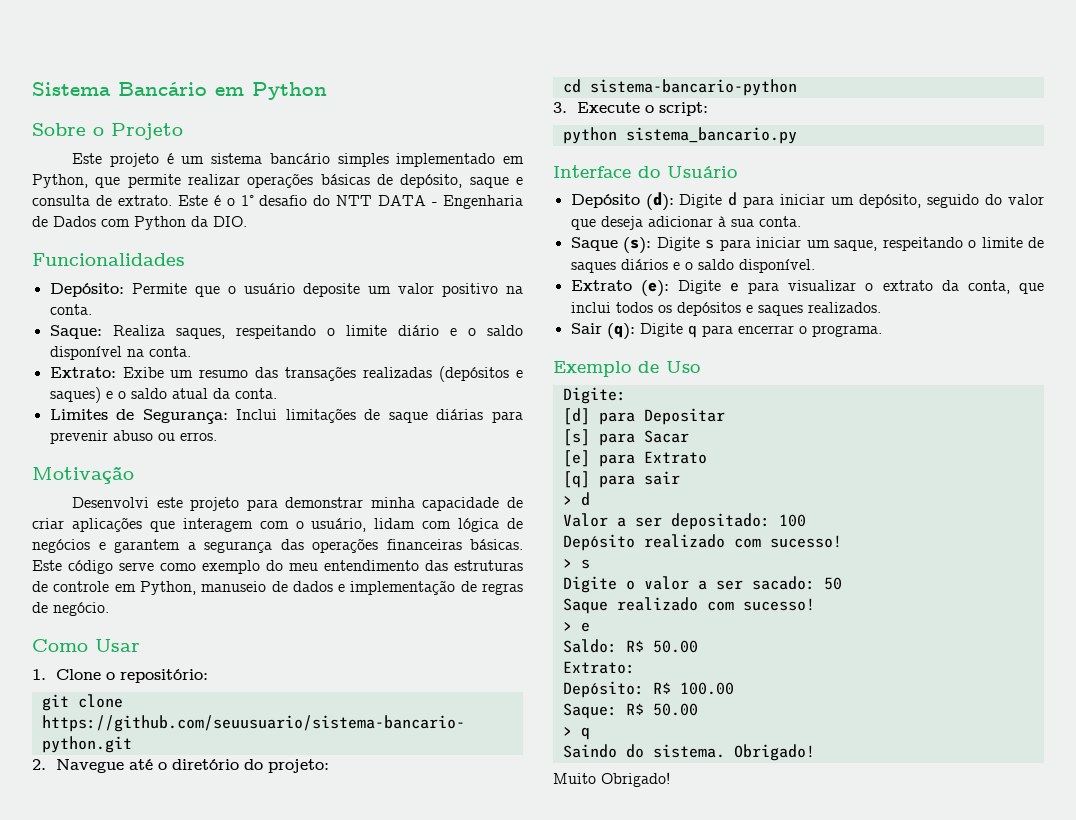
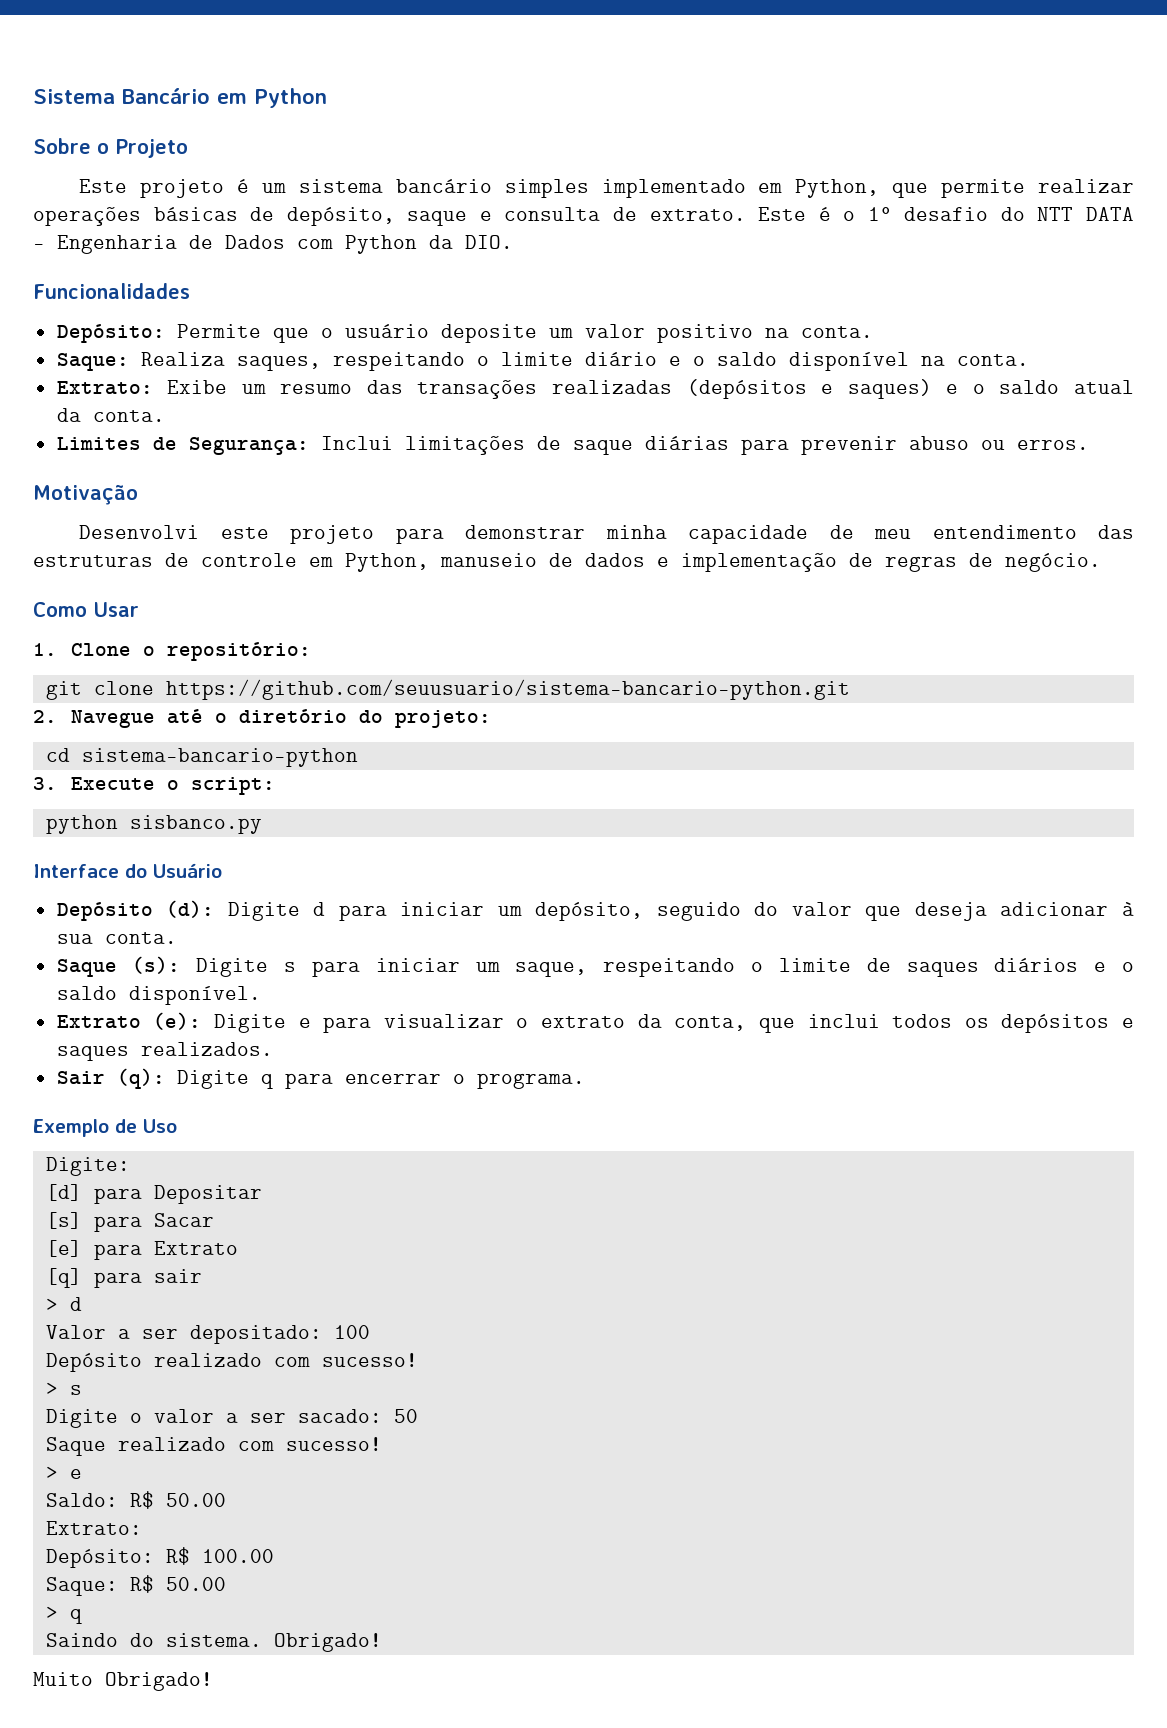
- Desenvolvi este projeto para demonstrar minha capacidade de criar aplicações que interagem com o usuário, lidam com lógica de negócios e garantem a segurança das operações financeiras básicas. Este código serve como exemplo do meu entendimento das estruturas de controle em Python, manuseio de dados e implementação de regras de negócio.
+ Desenvolvi este projeto para demonstrar minha capacidade de meu entendimento das estruturas de controle em Python, manuseio de dados e implementação de regras de negócio.
- python sistema_bancario.py
+ python sisbanco.py

